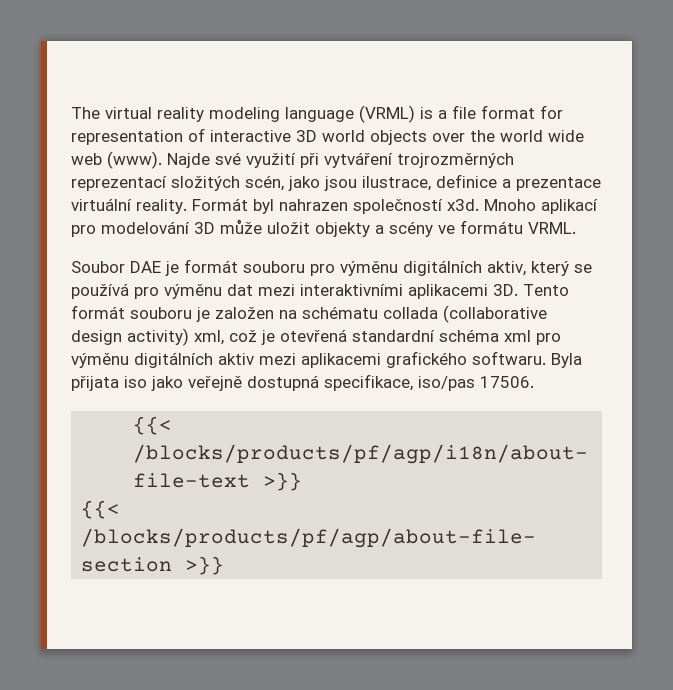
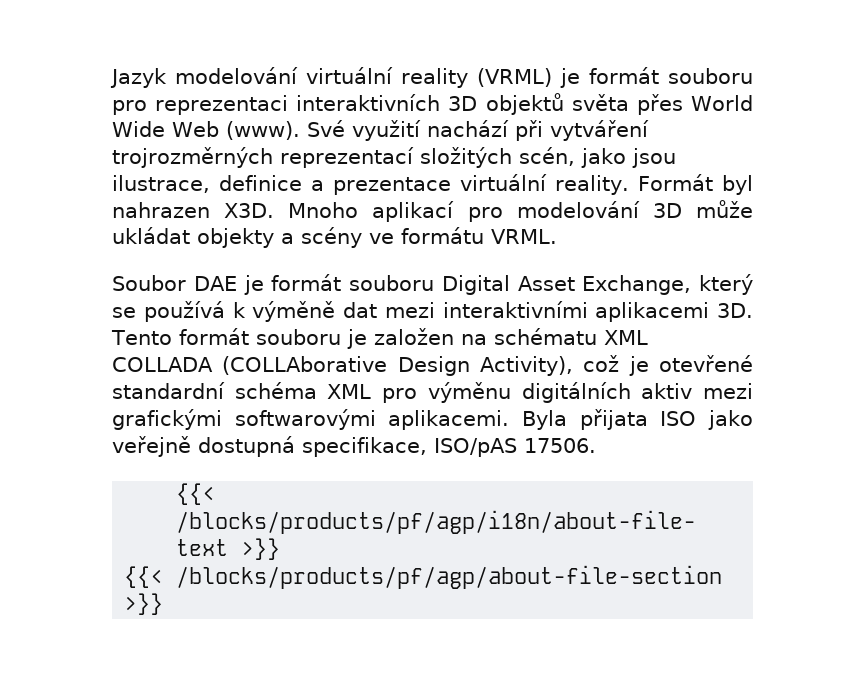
- The virtual reality modeling language (VRML) is a file format for representation of interactive 3D world objects over the world wide web (www). Najde své využití při vytváření trojrozměrných reprezentací složitých scén, jako jsou ilustrace, definice a prezentace virtuální reality.
+ Jazyk modelování virtuální reality (VRML) je formát souboru pro reprezentaci interaktivních 3D objektů světa přes World Wide Web (www). Své využití nachází při vytváření trojrozměrných reprezentací složitých scén, jako jsou ilustrace, definice a prezentace virtuální reality.
- Formát byl nahrazen společností x3d. Mnoho aplikací pro modelování 3D může uložit objekty a scény ve formátu VRML.
+ Formát byl nahrazen X3D. Mnoho aplikací pro modelování 3D může ukládat objekty a scény ve formátu VRML.
- Soubor DAE je formát souboru pro výměnu digitálních aktiv, který se používá pro výměnu dat mezi interaktivními aplikacemi 3D.
+ Soubor DAE je formát souboru Digital Asset Exchange, který se používá k výměně dat mezi interaktivními aplikacemi 3D.
- Tento formát souboru je založen na schématu collada (collaborative design activity) xml, což je otevřená standardní schéma xml pro výměnu digitálních aktiv mezi aplikacemi grafického softwaru.
+ Tento formát souboru je založen na schématu XML COLLADA (COLLAborative Design Activity), což je otevřené standardní schéma XML pro výměnu digitálních aktiv mezi grafickými softwarovými aplikacemi.
- Byla přijata iso jako veřejně dostupná specifikace, iso/pas 17506.
+ Byla přijata ISO jako veřejně dostupná specifikace, ISO/pAS 17506.

